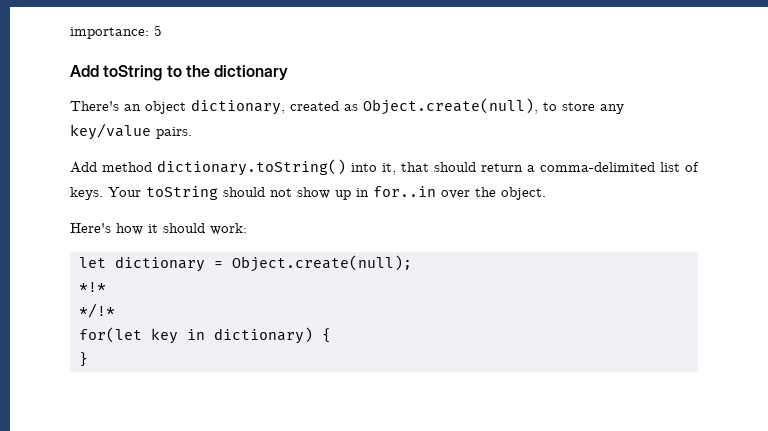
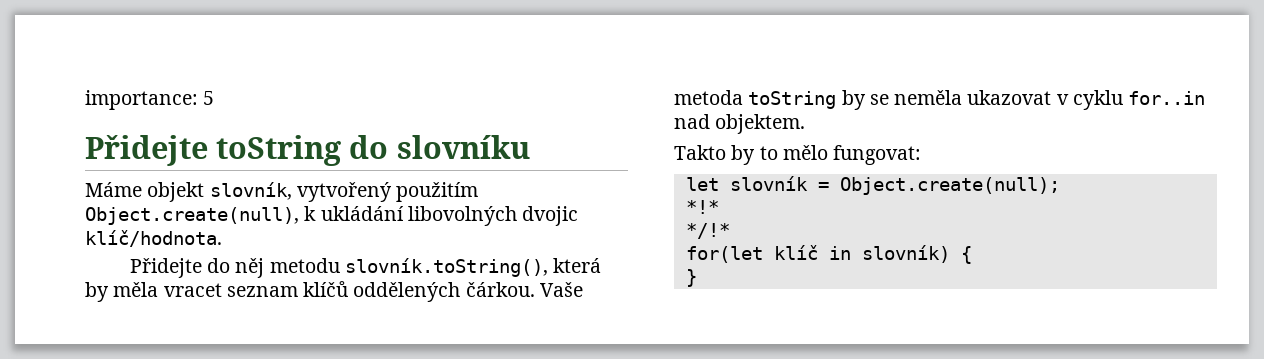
- Add toString to the dictionary
- There's an object dictionary, created as Object.create(null), to store any key/value pairs.
- Add method dictionary.toString() into it, that should return a comma-delimited list of keys. Your toString should not show up in for..in over the object.
- Here's how it should work:
+ Přidejte toString do slovníku
+ Máme objekt slovník, vytvořený použitím Object.create(null), k ukládání libovolných dvojic klíč/hodnota.
+ Přidejte do něj metodu slovník.toString(), která by měla vracet seznam klíčů oddělených čárkou. Vaše metoda toString by se neměla ukazovat v cyklu for..in nad objektem.
+ Takto by to mělo fungovat:
- let dictionary = Object.create(null);
+ let slovník = Object.create(null);
- for(let key in dictionary) {
+ for(let klíč in slovník) {

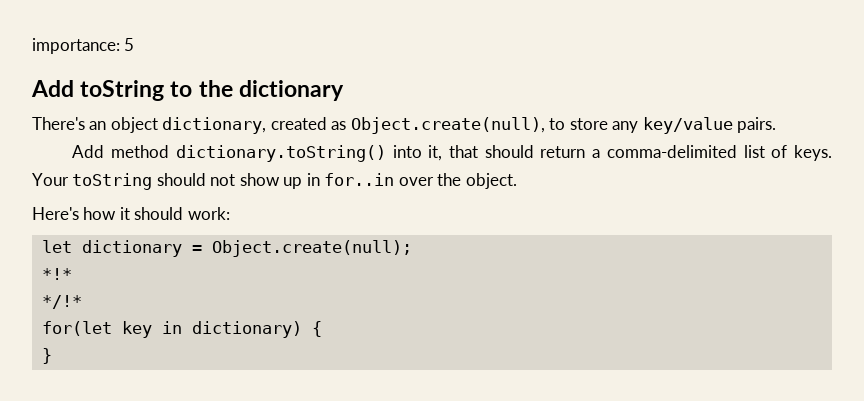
- Přidejte toString do slovníku
- Máme objekt slovník, vytvořený použitím Object.create(null), k ukládání libovolných dvojic klíč/hodnota.
- Přidejte do něj metodu slovník.toString(), která by měla vracet seznam klíčů oddělených čárkou. Vaše metoda toString by se neměla ukazovat v cyklu for..in nad objektem.
- Takto by to mělo fungovat:
+ Add toString to the dictionary
+ There's an object dictionary, created as Object.create(null), to store any key/value pairs.
+ Add method dictionary.toString() into it, that should return a comma-delimited list of keys. Your toString should not show up in for..in over the object.
+ Here's how it should work:
- let slovník = Object.create(null);
+ let dictionary = Object.create(null);
- for(let klíč in slovník) {
+ for(let key in dictionary) {

